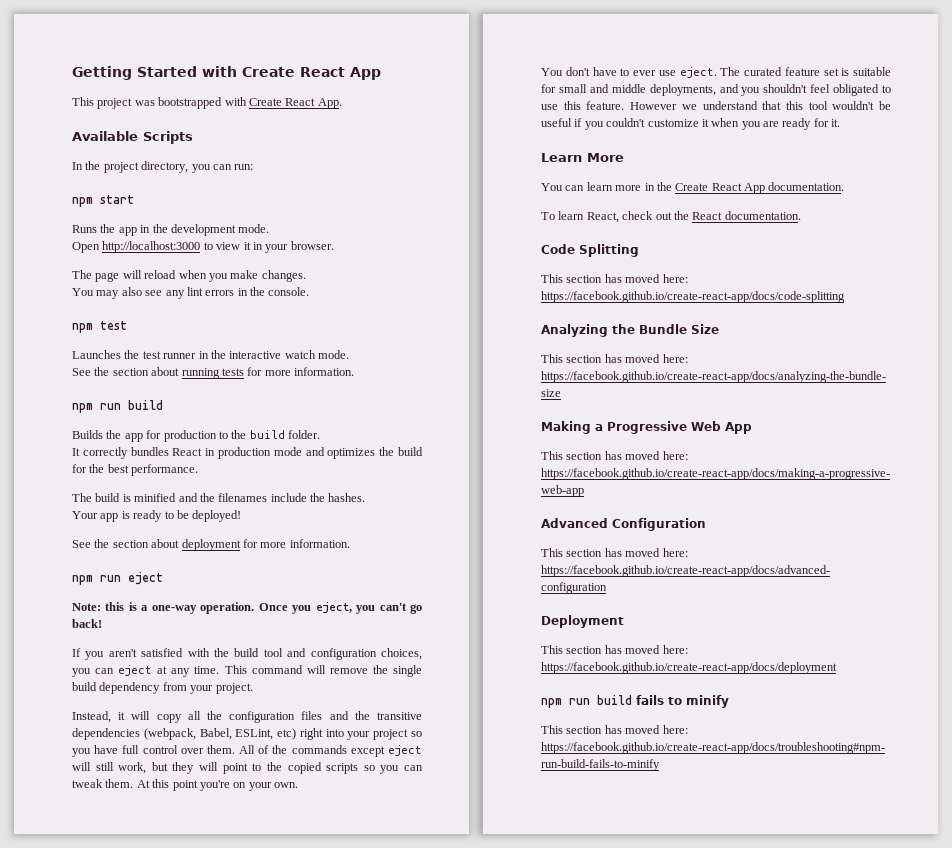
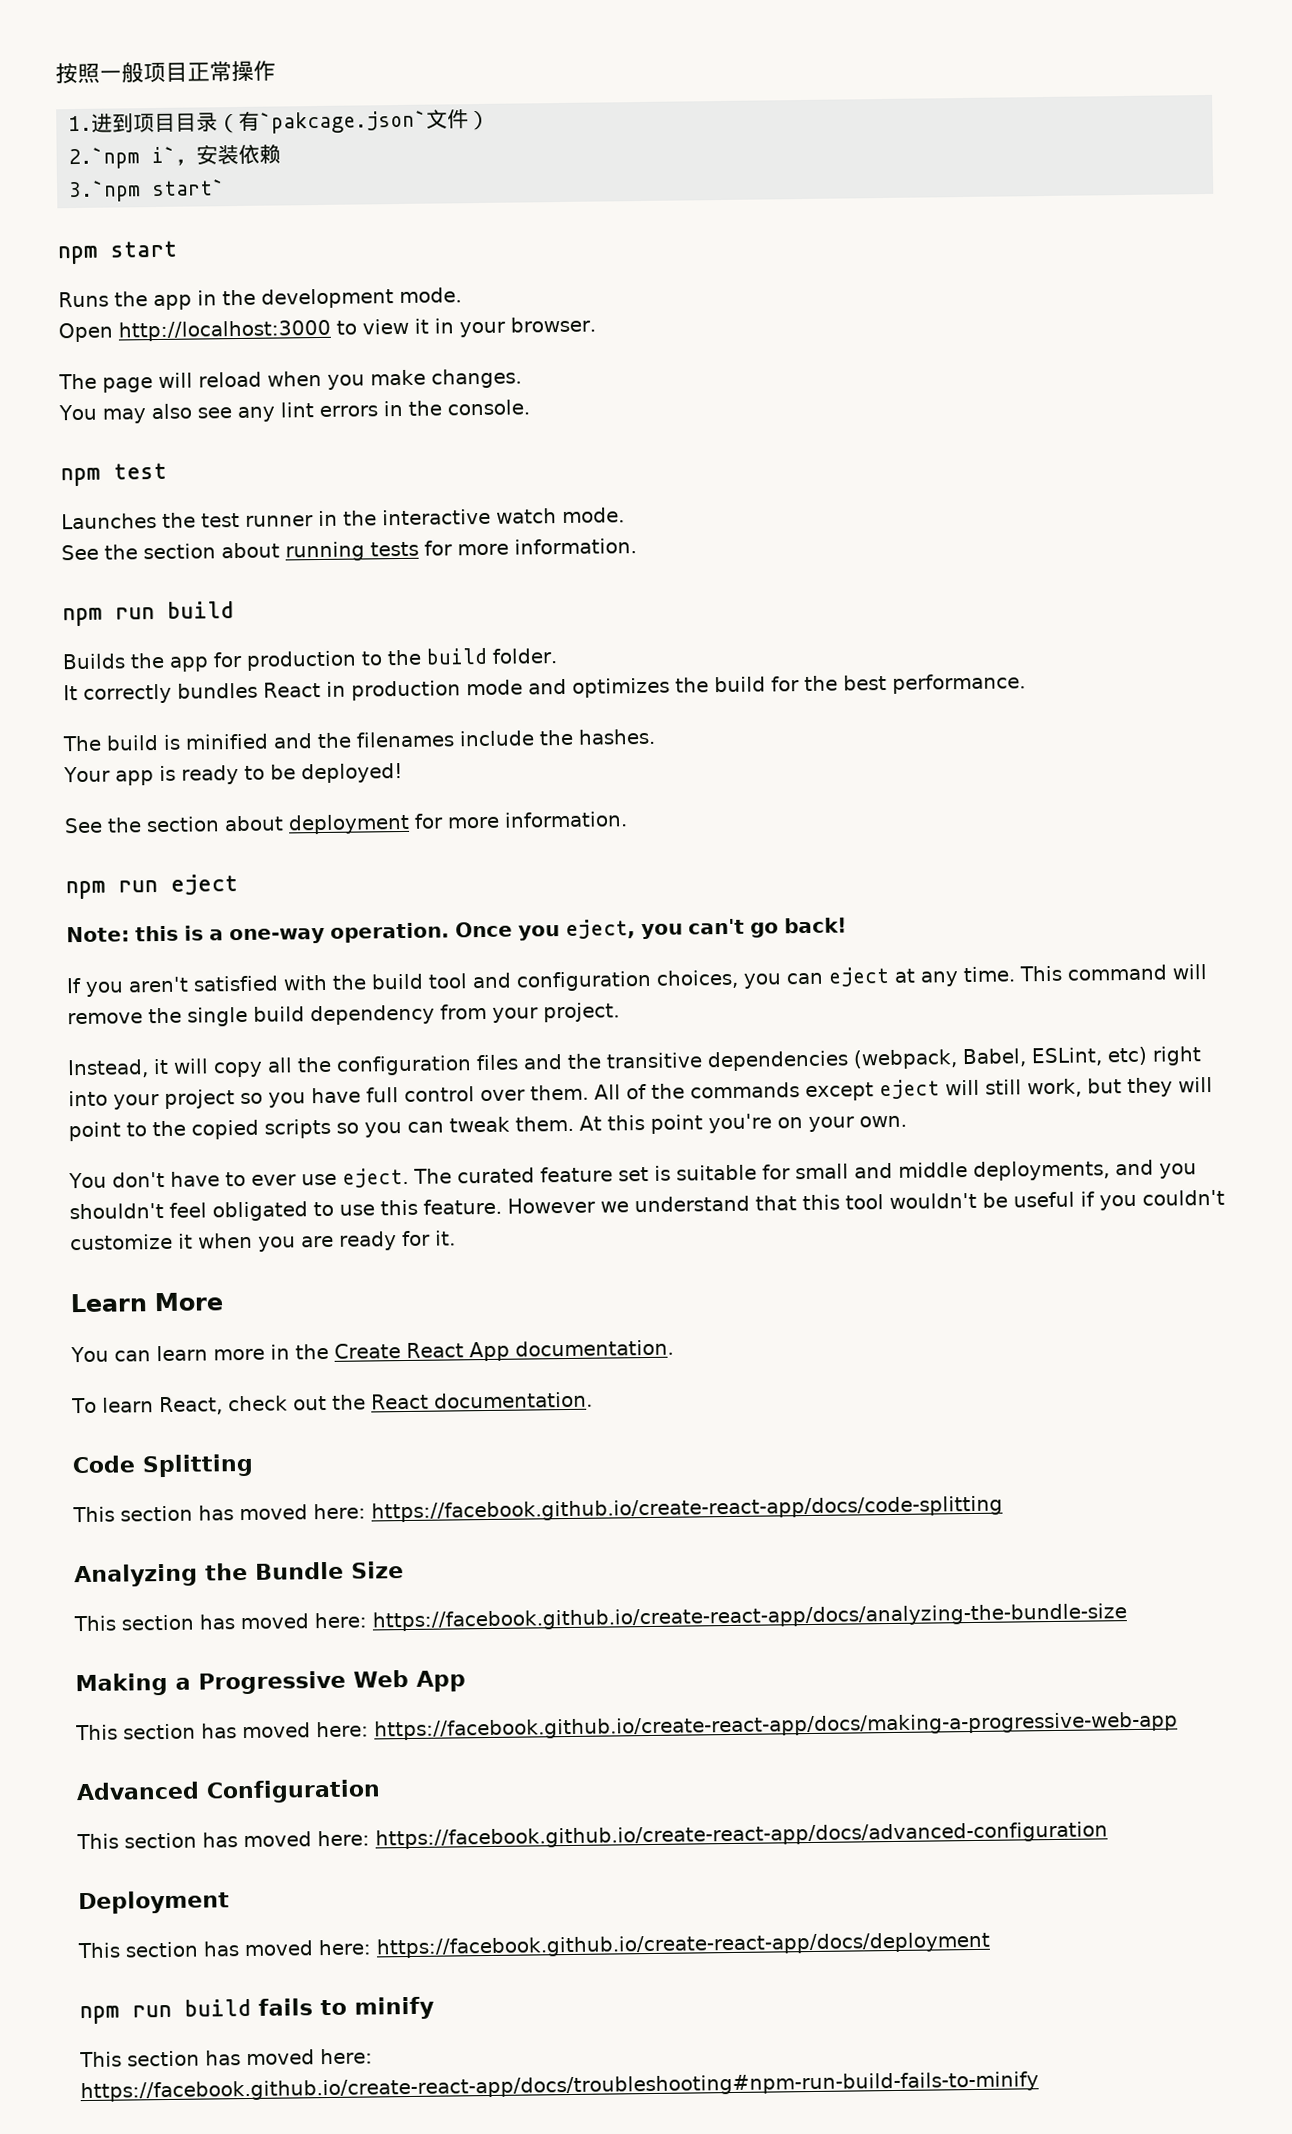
- Getting Started with Create React App
- This project was bootstrapped with Create React App.
- Available Scripts
- In the project directory, you can run:
+ 按照一般项目正常操作
+ 1.进到项目目录（有`pakcage.json`文件）
+ 2.`npm i`，安装依赖
+ 3.`npm start`

